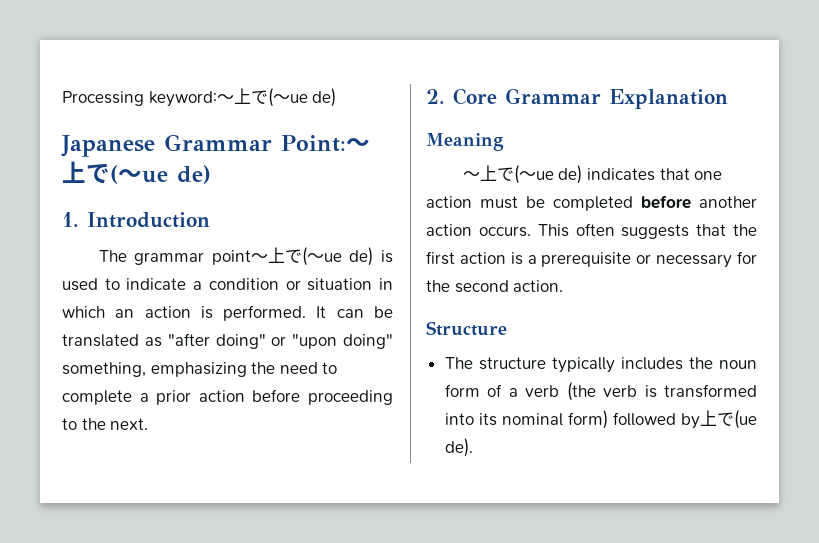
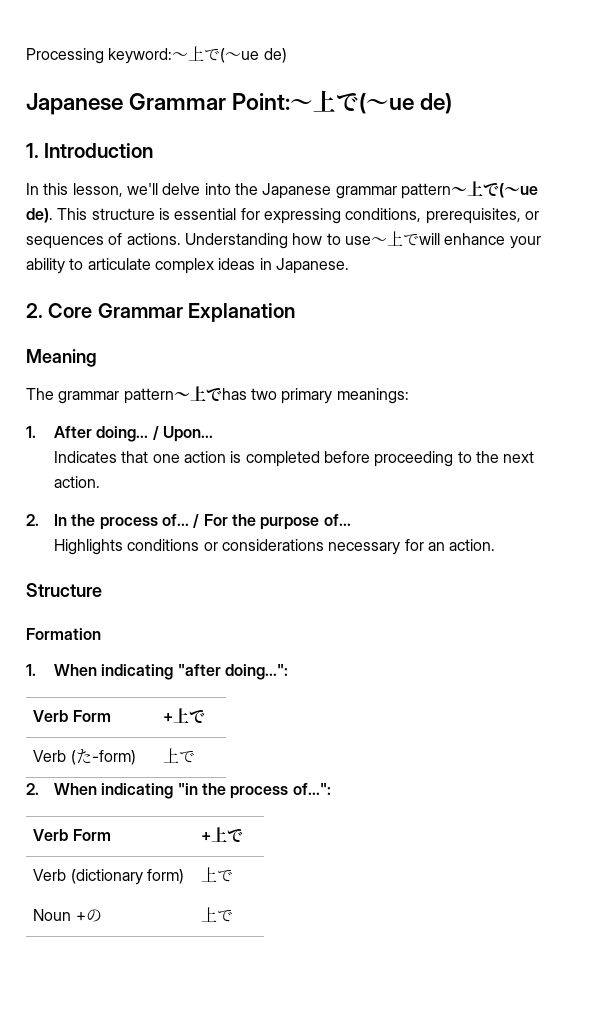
- The grammar point～上で(〜ue de) is used to indicate a condition or situation in which an action is performed. It can be translated as "after doing" or "upon doing" something, emphasizing the need to complete a prior action before proceeding to the next.
+ In this lesson, we'll delve into the Japanese grammar pattern～上で(〜ue de). This structure is essential for expressing conditions, prerequisites, or sequences of actions. Understanding how to use～上でwill enhance your ability to articulate complex ideas in Japanese.
- ～上で(〜ue de) indicates that one action must be completed before another action occurs. This often suggests that the first action is a prerequisite or necessary for the second action.
+ The grammar pattern～上でhas two primary meanings:
+ 1. After doing... / Upon...
+ Indicates that one action is completed before proceeding to the next action.
+ 2. In the process of... / For the purpose of...
+ Highlights conditions or considerations necessary for an action.
  Structure
- The structure typically includes the noun form of a verb (the verb is transformed into its nominal form) followed by上で(ue de).
+ Formation
+ 1. When indicating "after doing...":
+ Verb Form | +上で
+ Verb (た-form) | 上で
+ 2. When indicating "in the process of...":
+ Verb Form | +上で
+ Verb (dictionary form) | 上で
+ Noun +の | 上で

